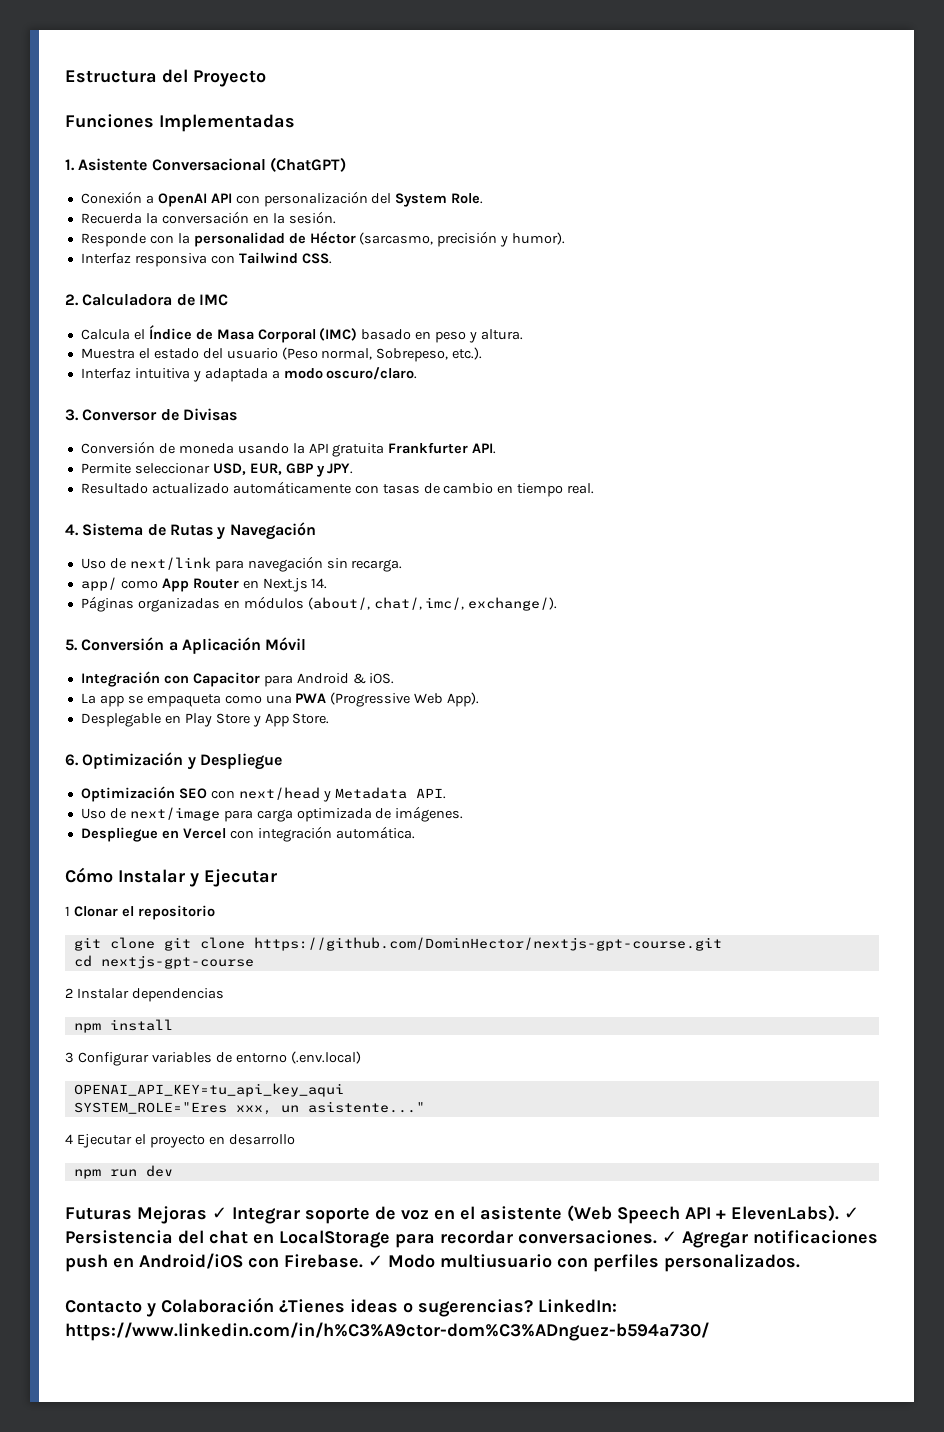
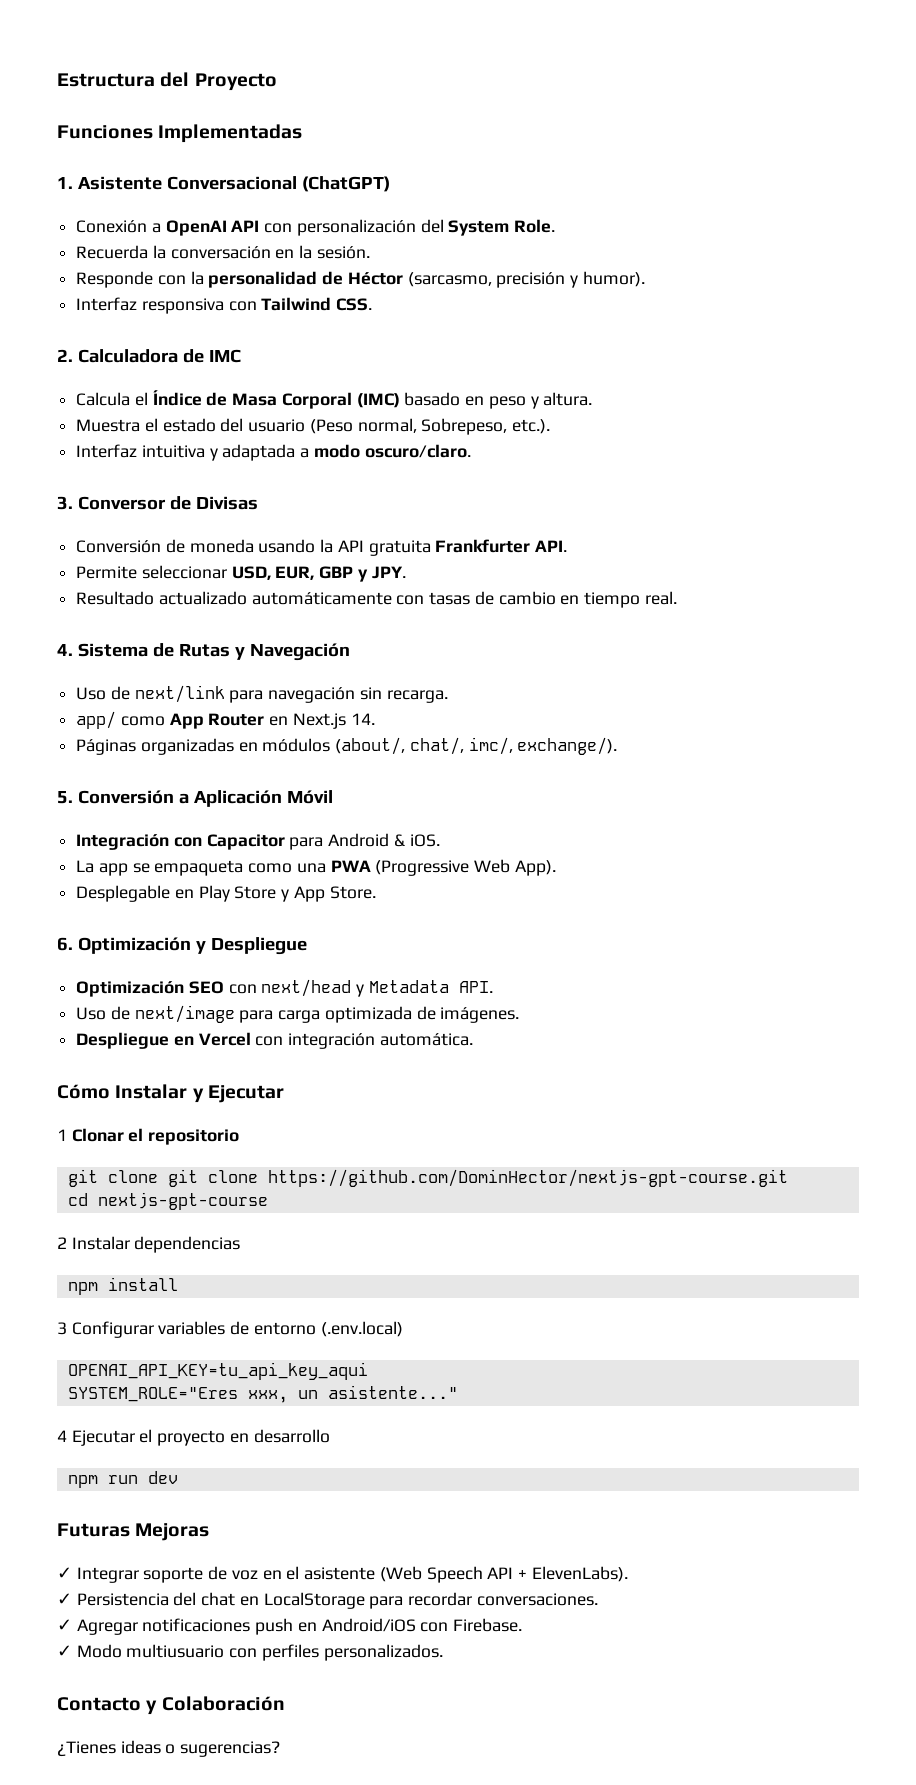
- Futuras Mejoras ✓ Integrar soporte de voz en el asistente (Web Speech API + ElevenLabs). ✓ Persistencia del chat en LocalStorage para recordar conversaciones. ✓ Agregar notificaciones push en Android/iOS con Firebase. ✓ Modo multiusuario con perfiles personalizados.
+ Futuras Mejoras
+ ✓ Integrar soporte de voz en el asistente (Web Speech API + ElevenLabs).
+ ✓ Persistencia del chat en LocalStorage para recordar conversaciones.
+ ✓ Agregar notificaciones push en Android/iOS con Firebase.
+ ✓ Modo multiusuario con perfiles personalizados.
- Contacto y Colaboración ¿Tienes ideas o sugerencias? LinkedIn: https://www.linkedin.com/in/h%C3%A9ctor-dom%C3%ADnguez-b594a730/
+ Contacto y Colaboración
+ ¿Tienes ideas o sugerencias?

